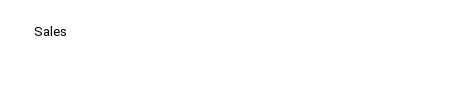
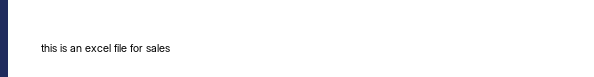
- Sales
+ this is an excel file for sales

